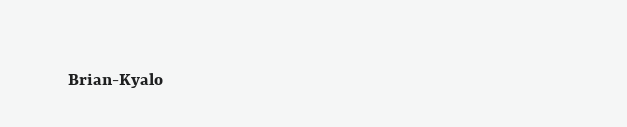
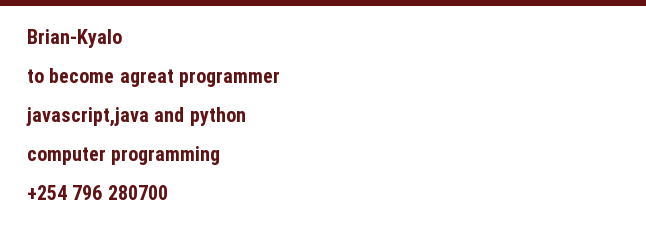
+ to become agreat programmer
+ javascript,java and python
+ computer programming
+ +254 796 280700

